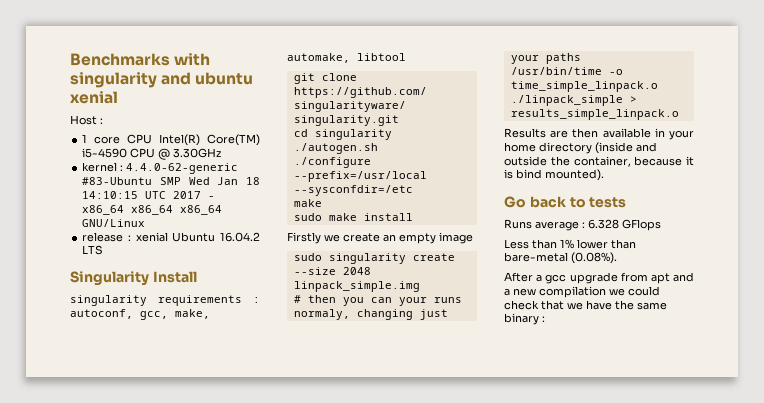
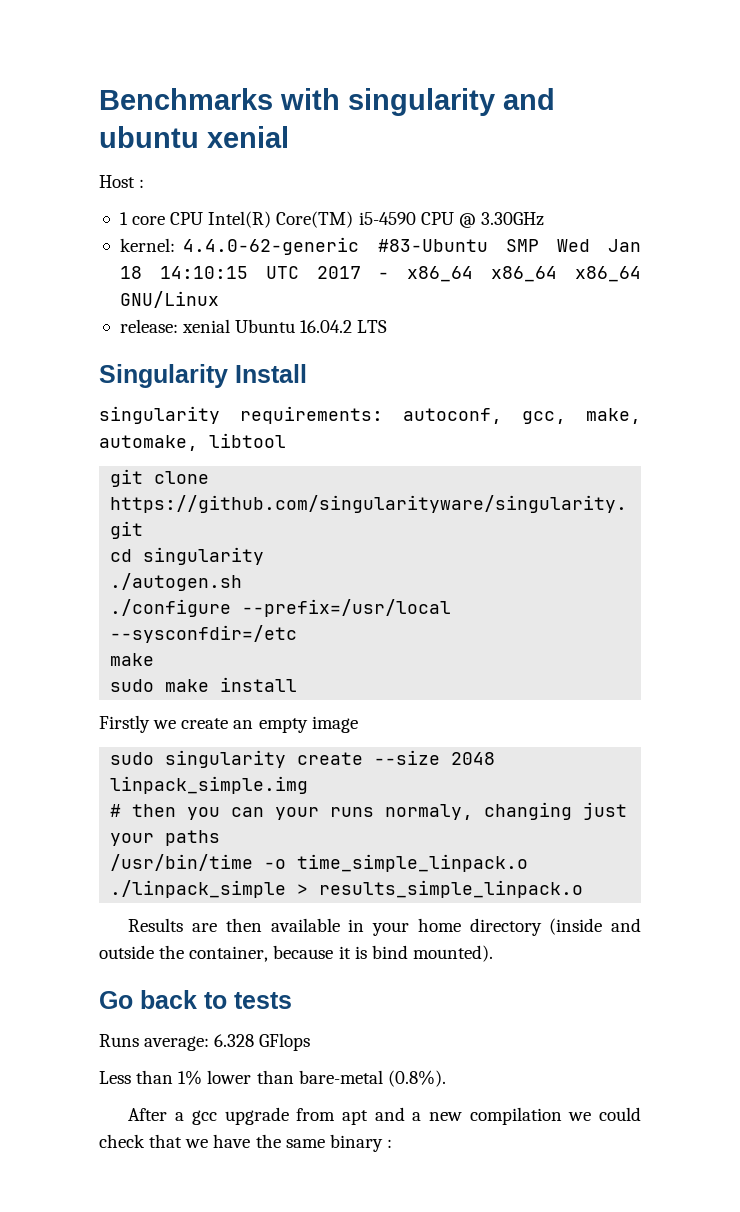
- kernel : 4.4.0-62-generic #83-Ubuntu SMP Wed Jan 18 14:10:15 UTC 2017 - x86_64 x86_64 x86_64 GNU/Linux
+ kernel: 4.4.0-62-generic #83-Ubuntu SMP Wed Jan 18 14:10:15 UTC 2017 - x86_64 x86_64 x86_64 GNU/Linux
- release : xenial Ubuntu 16.04.2 LTS
+ release: xenial Ubuntu 16.04.2 LTS
- singularity requirements : autoconf, gcc, make, automake, libtool
+ singularity requirements: autoconf, gcc, make, automake, libtool
- Runs average : 6.328 GFlops
+ Runs average: 6.328 GFlops
- Less than 1% lower than bare-metal (0.08%).
+ Less than 1% lower than bare-metal (0.8%).

